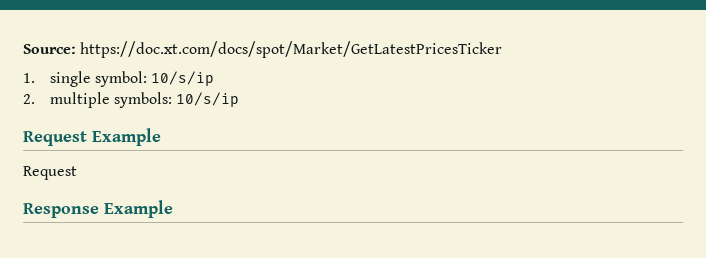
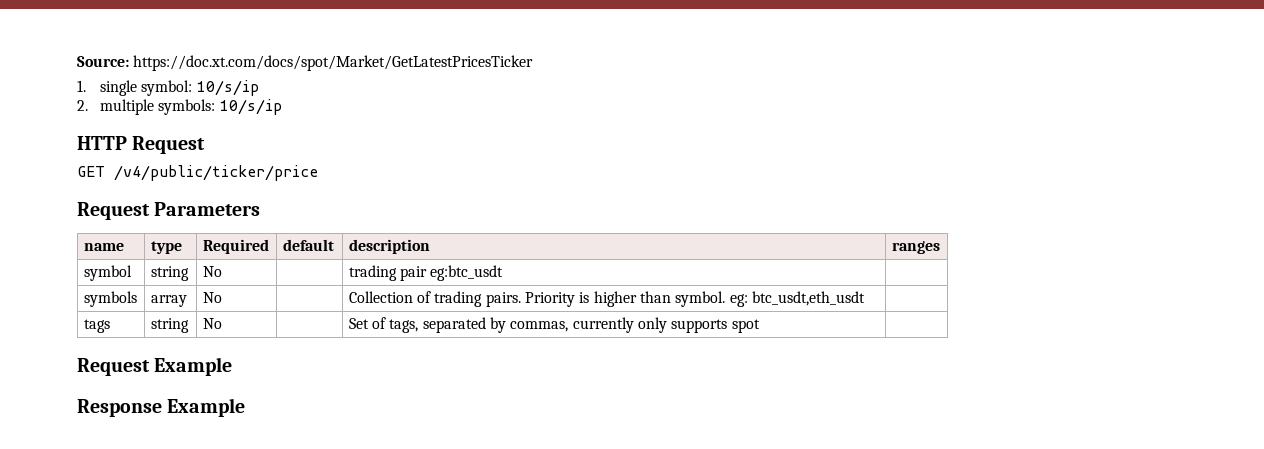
+ HTTP Request
+ GET /v4/public/ticker/price
+ Request Parameters
+ name | type | Required | default | description | ranges
+ symbol | string | No | | trading pair eg:btc_usdt |
+ symbols | array | No | | Collection of trading pairs. Priority is higher than symbol. eg: btc_usdt,eth_usdt |
+ tags | string | No | | Set of tags, separated by commas, currently only supports spot |
  Request Example
- Request

